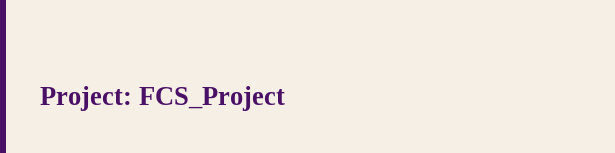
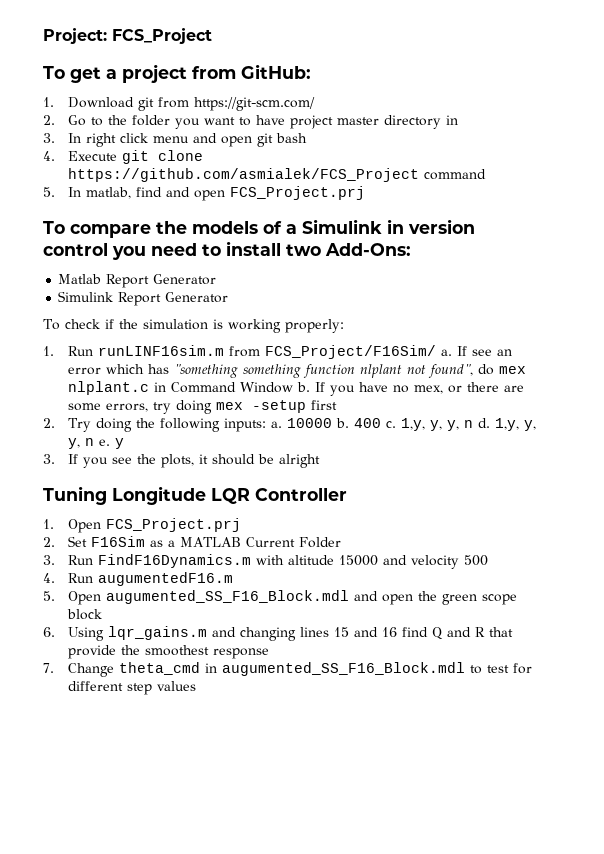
+ To get a project from GitHub:
+ 1. Download git from https://git-scm.com/
+ 2. Go to the folder you want to have project master directory in
+ 3. In right click menu and open git bash
+ 4. Execute git clone https://github.com/asmialek/FCS_Project command
+ 5. In matlab, find and open FCS_Project.prj
+ To compare the models of a Simulink in version control you need to install two Add-Ons:
+ Matlab Report Generator
+ Simulink Report Generator
+ To check if the simulation is working properly:
+ 1. Run runLINF16sim.m from FCS_Project/F16Sim/ a. If see an error which has "something something function nlplant not found", do mex nlplant.c in Command Window b. If you have no mex, or there are some errors, try doing mex -setup first
+ 2. Try doing the following inputs: a. 10000 b. 400 c. 1,y, y, y, n d. 1,y, y, y, n e. y
+ 3. If you see the plots, it should be alright
+ Tuning Longitude LQR Controller
+ 1. Open FCS_Project.prj
+ 2. Set F16Sim as a MATLAB Current Folder
+ 3. Run FindF16Dynamics.m with altitude 15000 and velocity 500
+ 4. Run augumentedF16.m
+ 5. Open augumented_SS_F16_Block.mdl and open the green scope block
+ 6. Using lqr_gains.m and changing lines 15 and 16 find Q and R that provide the smoothest response
+ 7. Change theta_cmd in augumented_SS_F16_Block.mdl to test for different step values

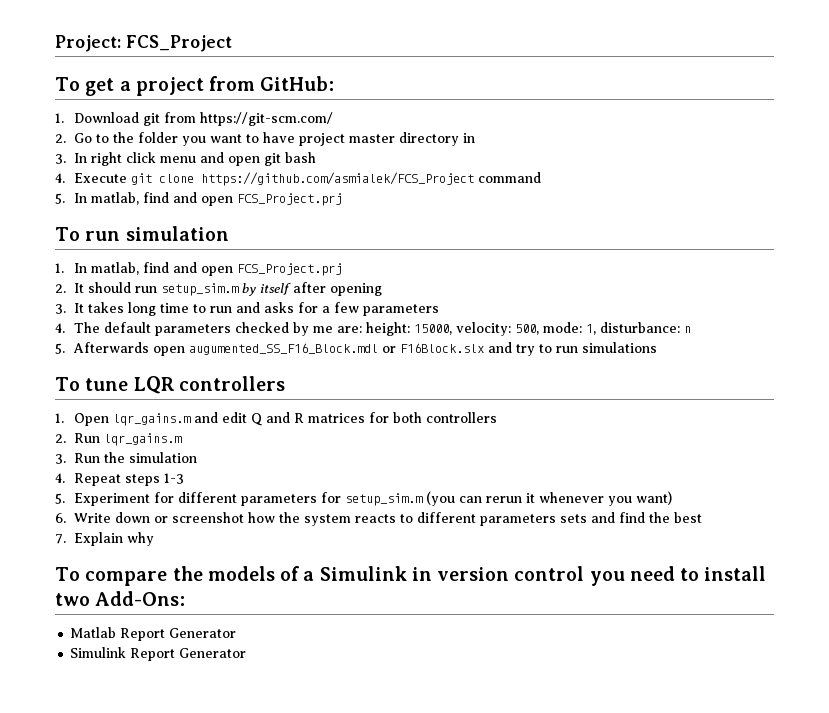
+ To run simulation
+ 1. In matlab, find and open FCS_Project.prj
+ 2. It should run setup_sim.m by itself after opening
+ 3. It takes long time to run and asks for a few parameters
+ 4. The default parameters checked by me are: height: 15000, velocity: 500, mode: 1, disturbance: n
+ 5. Afterwards open augumented_SS_F16_Block.mdl or F16Block.slx and try to run simulations
+ To tune LQR controllers
+ 1. Open lqr_gains.m and edit Q and R matrices for both controllers
+ 2. Run lqr_gains.m
+ 3. Run the simulation
+ 4. Repeat steps 1-3
+ 5. Experiment for different parameters for setup_sim.m (you can rerun it whenever you want)
+ 6. Write down or screenshot how the system reacts to different parameters sets and find the best
+ 7. Explain why
- To check if the simulation is working properly:
- 1. Run runLINF16sim.m from FCS_Project/F16Sim/ a. If see an error which has "something something function nlplant not found", do mex nlplant.c in Command Window b. If you have no mex, or there are some errors, try doing mex -setup first
- 2. Try doing the following inputs: a. 10000 b. 400 c. 1,y, y, y, n d. 1,y, y, y, n e. y
- 3. If you see the plots, it should be alright
- Tuning Longitude LQR Controller
- 1. Open FCS_Project.prj
- 2. Set F16Sim as a MATLAB Current Folder
- 3. Run FindF16Dynamics.m with altitude 15000 and velocity 500
- 4. Run augumentedF16.m
- 5. Open augumented_SS_F16_Block.mdl and open the green scope block
- 6. Using lqr_gains.m and changing lines 15 and 16 find Q and R that provide the smoothest response
- 7. Change theta_cmd in augumented_SS_F16_Block.mdl to test for different step values

